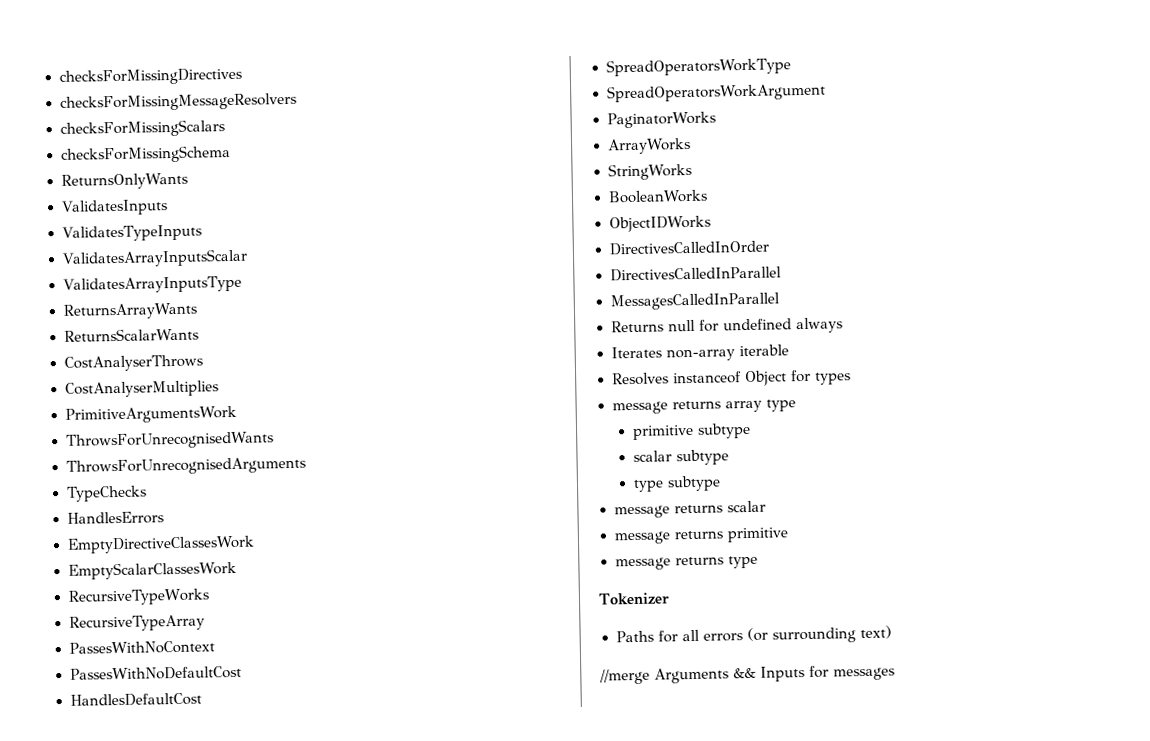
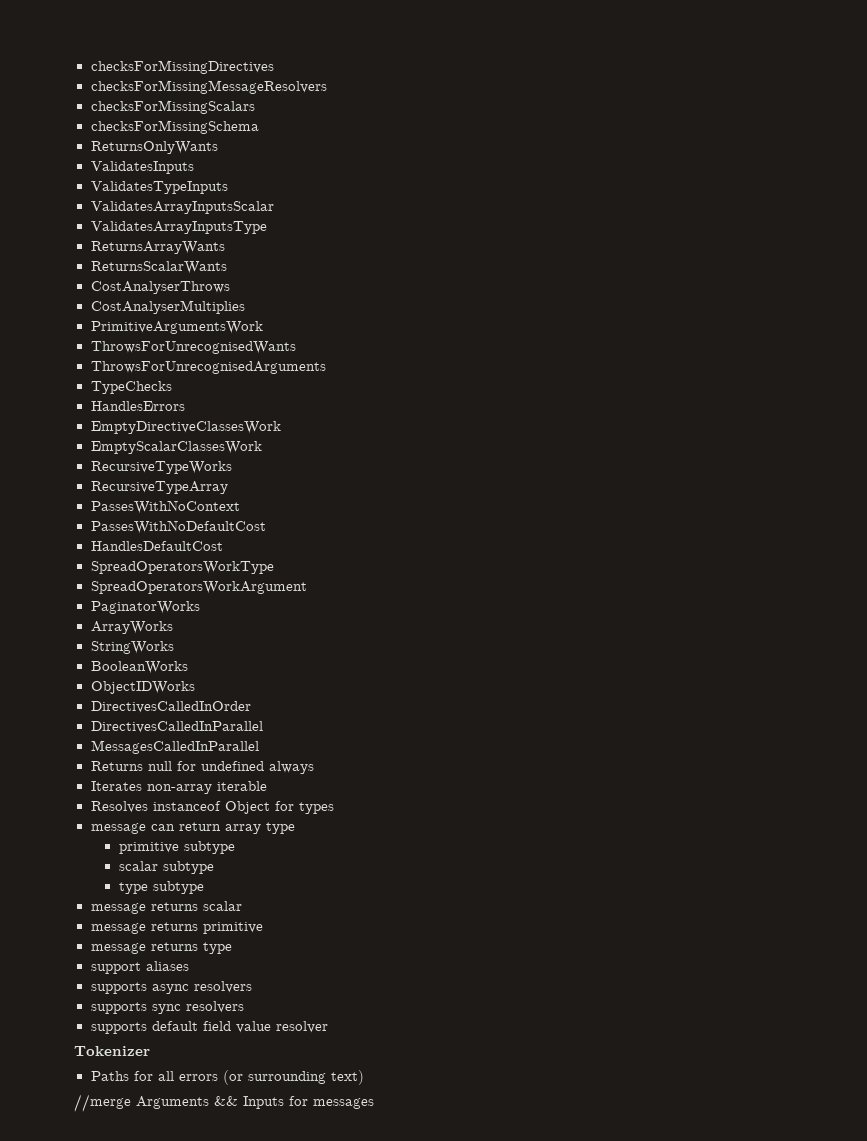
- message returns array type
+ message can return array type
+ support aliases
+ supports async resolvers
+ supports sync resolvers
+ supports default field value resolver

